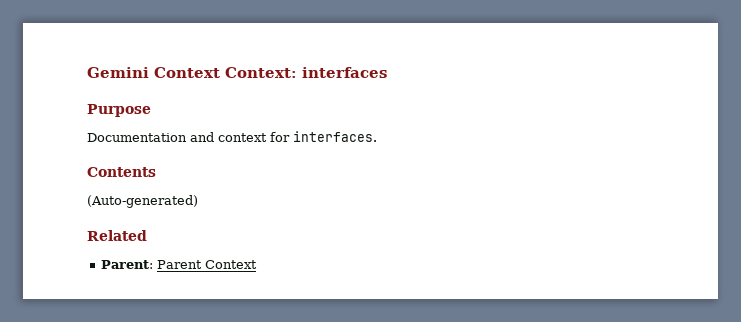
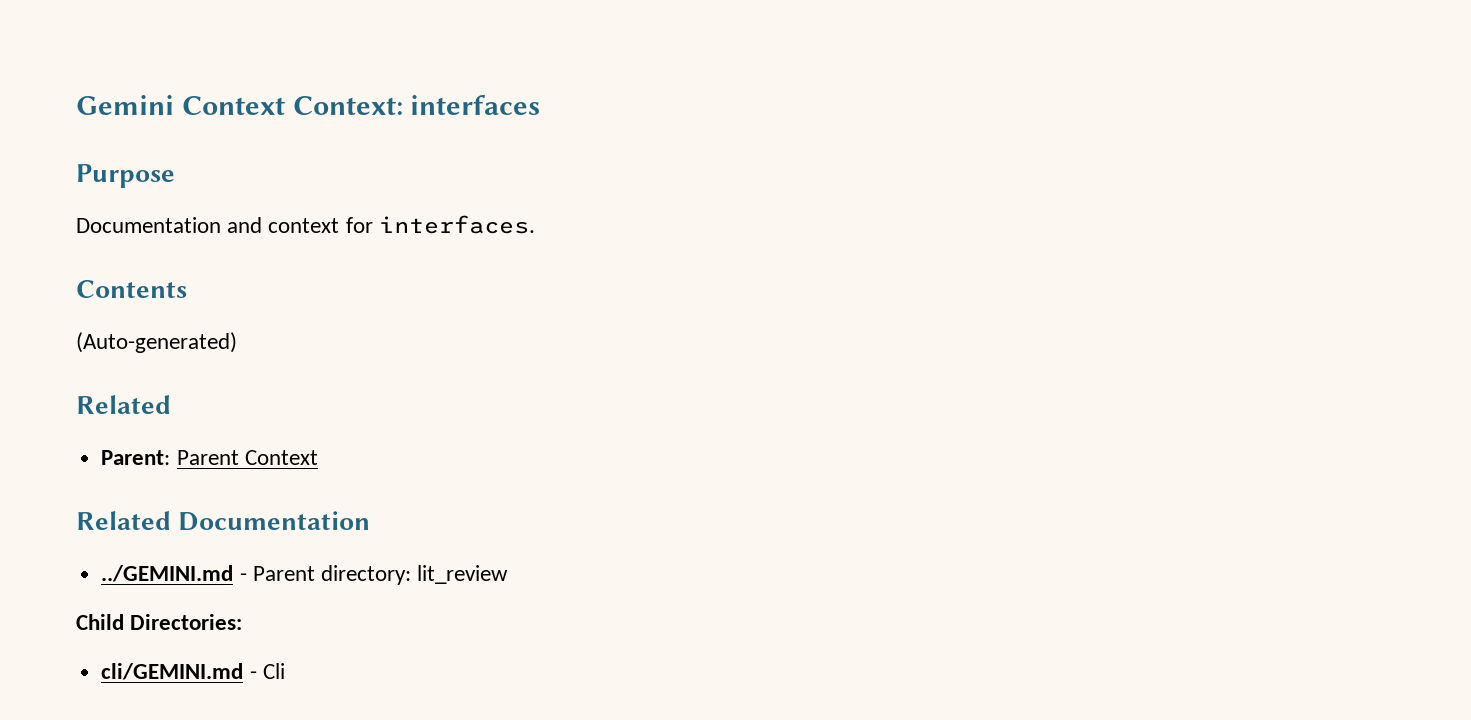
+ Related Documentation
+ ../GEMINI.md - Parent directory: lit_review
+ Child Directories:
+ cli/GEMINI.md - Cli

